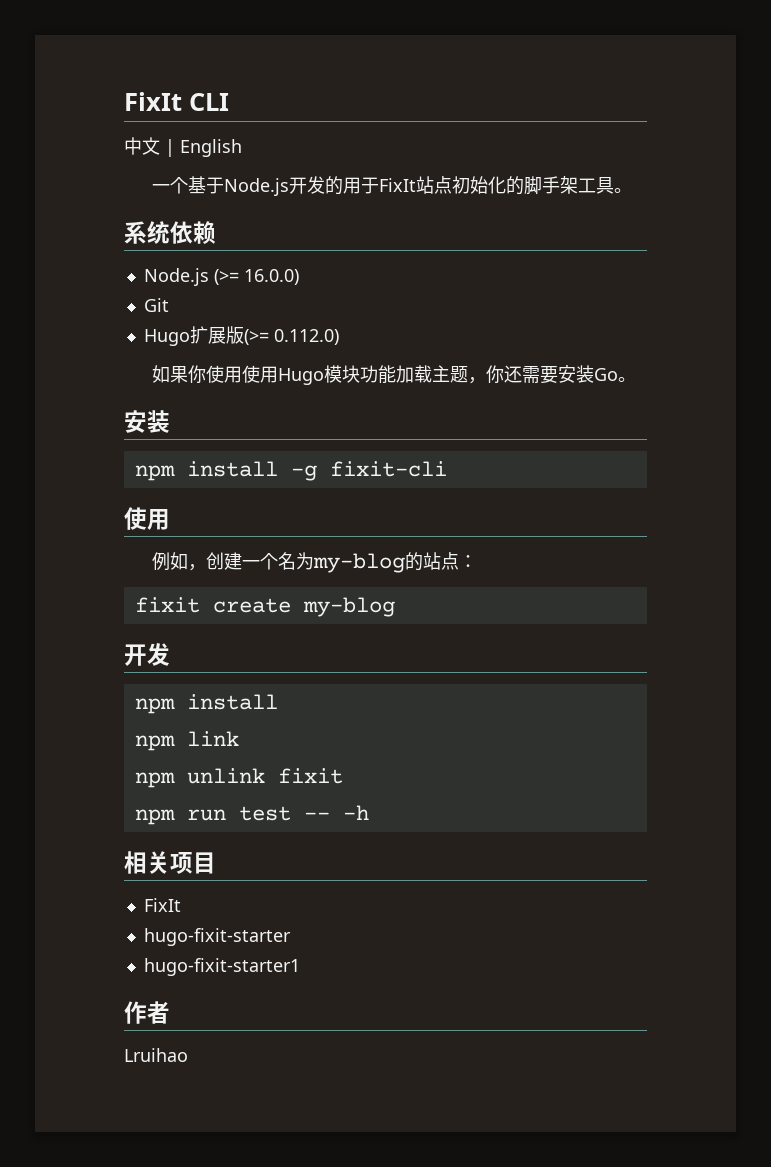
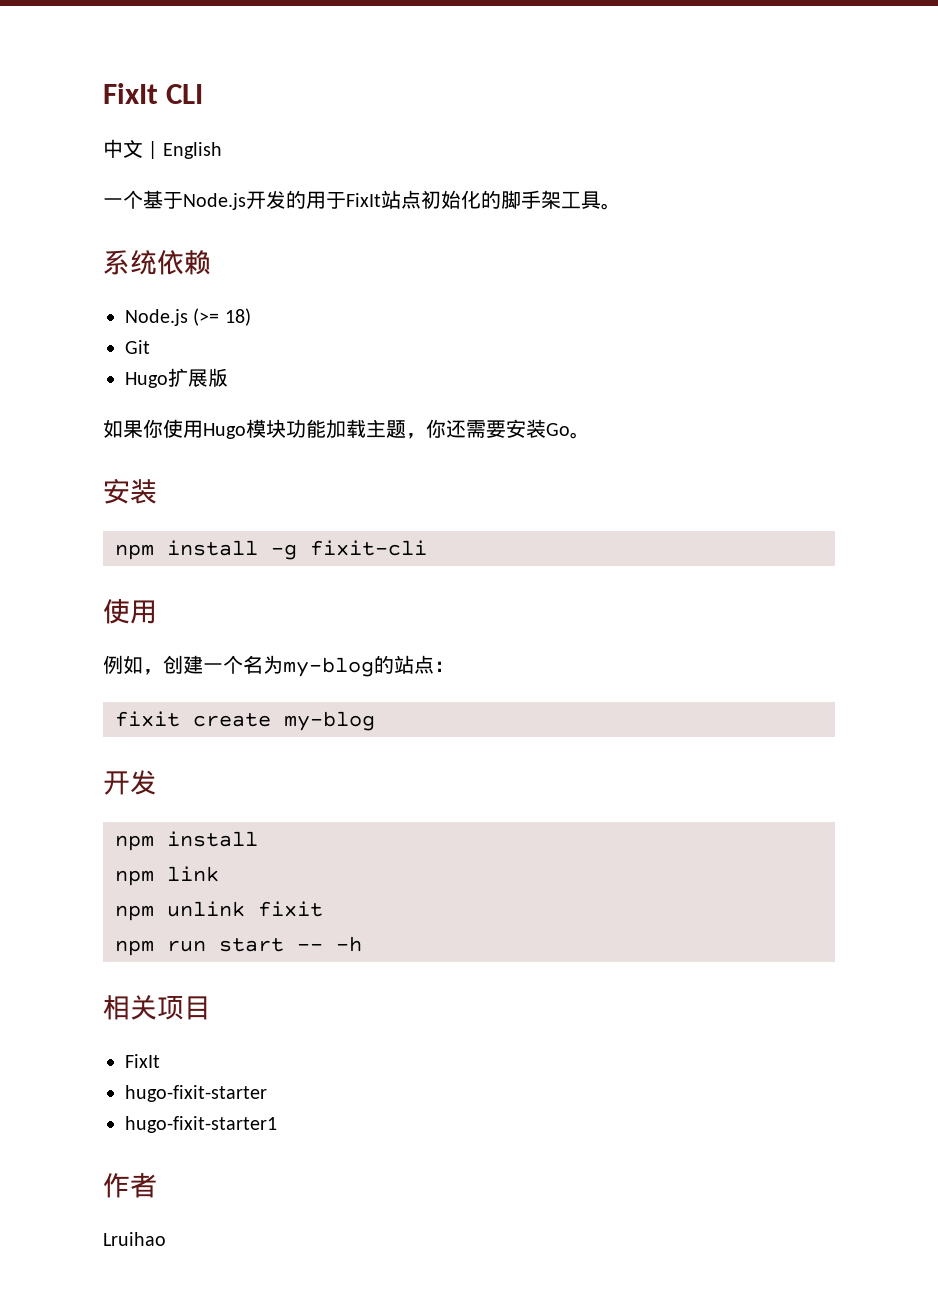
- Node.js (>= 16.0.0)
+ Node.js (>= 18)
- Hugo扩展版(>= 0.112.0)
+ Hugo扩展版
- 如果你使用使用Hugo模块功能加载主题，你还需要安装Go。
+ 如果你使用Hugo模块功能加载主题，你还需要安装Go。
- npm run test -- -h
+ npm run start -- -h

